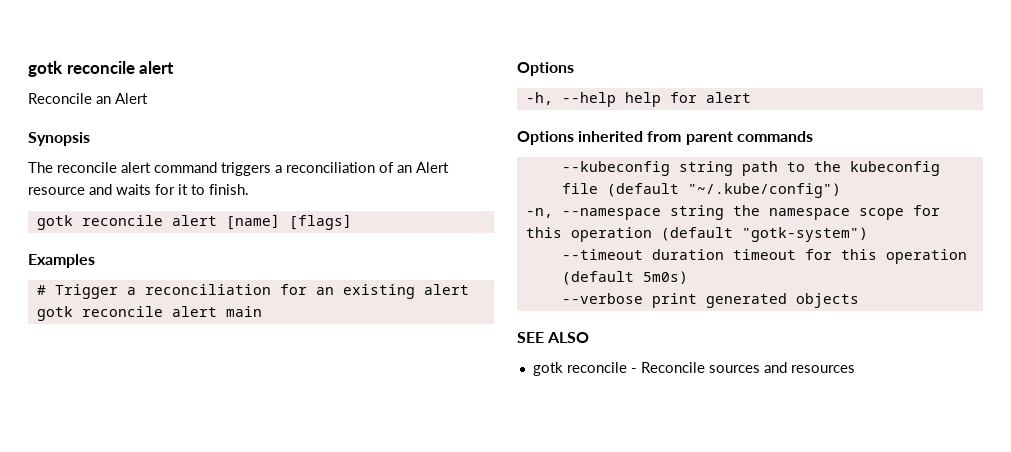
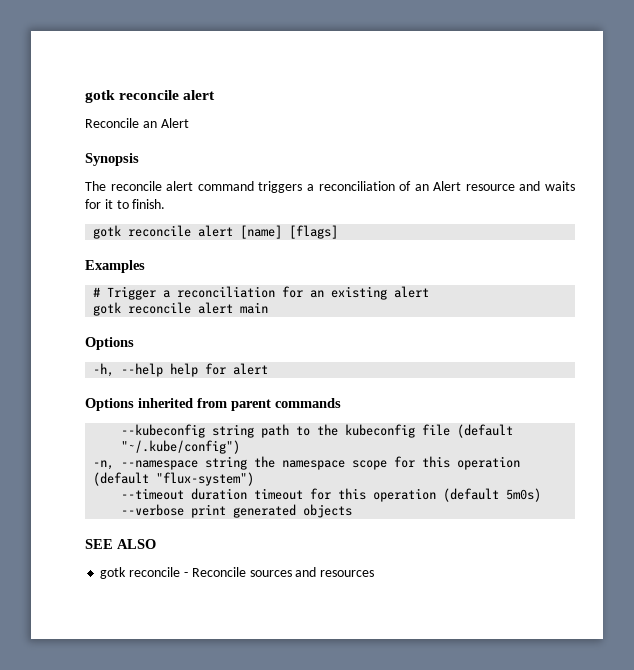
- -n, --namespace string the namespace scope for this operation (default "gotk-system")
+ -n, --namespace string the namespace scope for this operation (default "flux-system")

